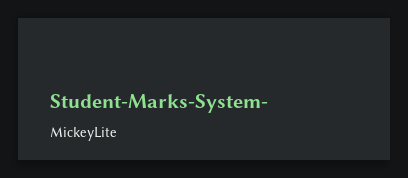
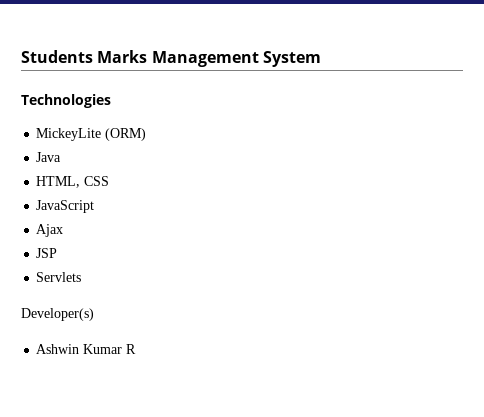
- Student-Marks-System-
- MickeyLite
+ Students Marks Management System
+ Technologies
+ MickeyLite (ORM)
+ Java
+ HTML, CSS
+ JavaScript
+ Ajax
+ JSP
+ Servlets
+ Developer(s)
+ Ashwin Kumar R

